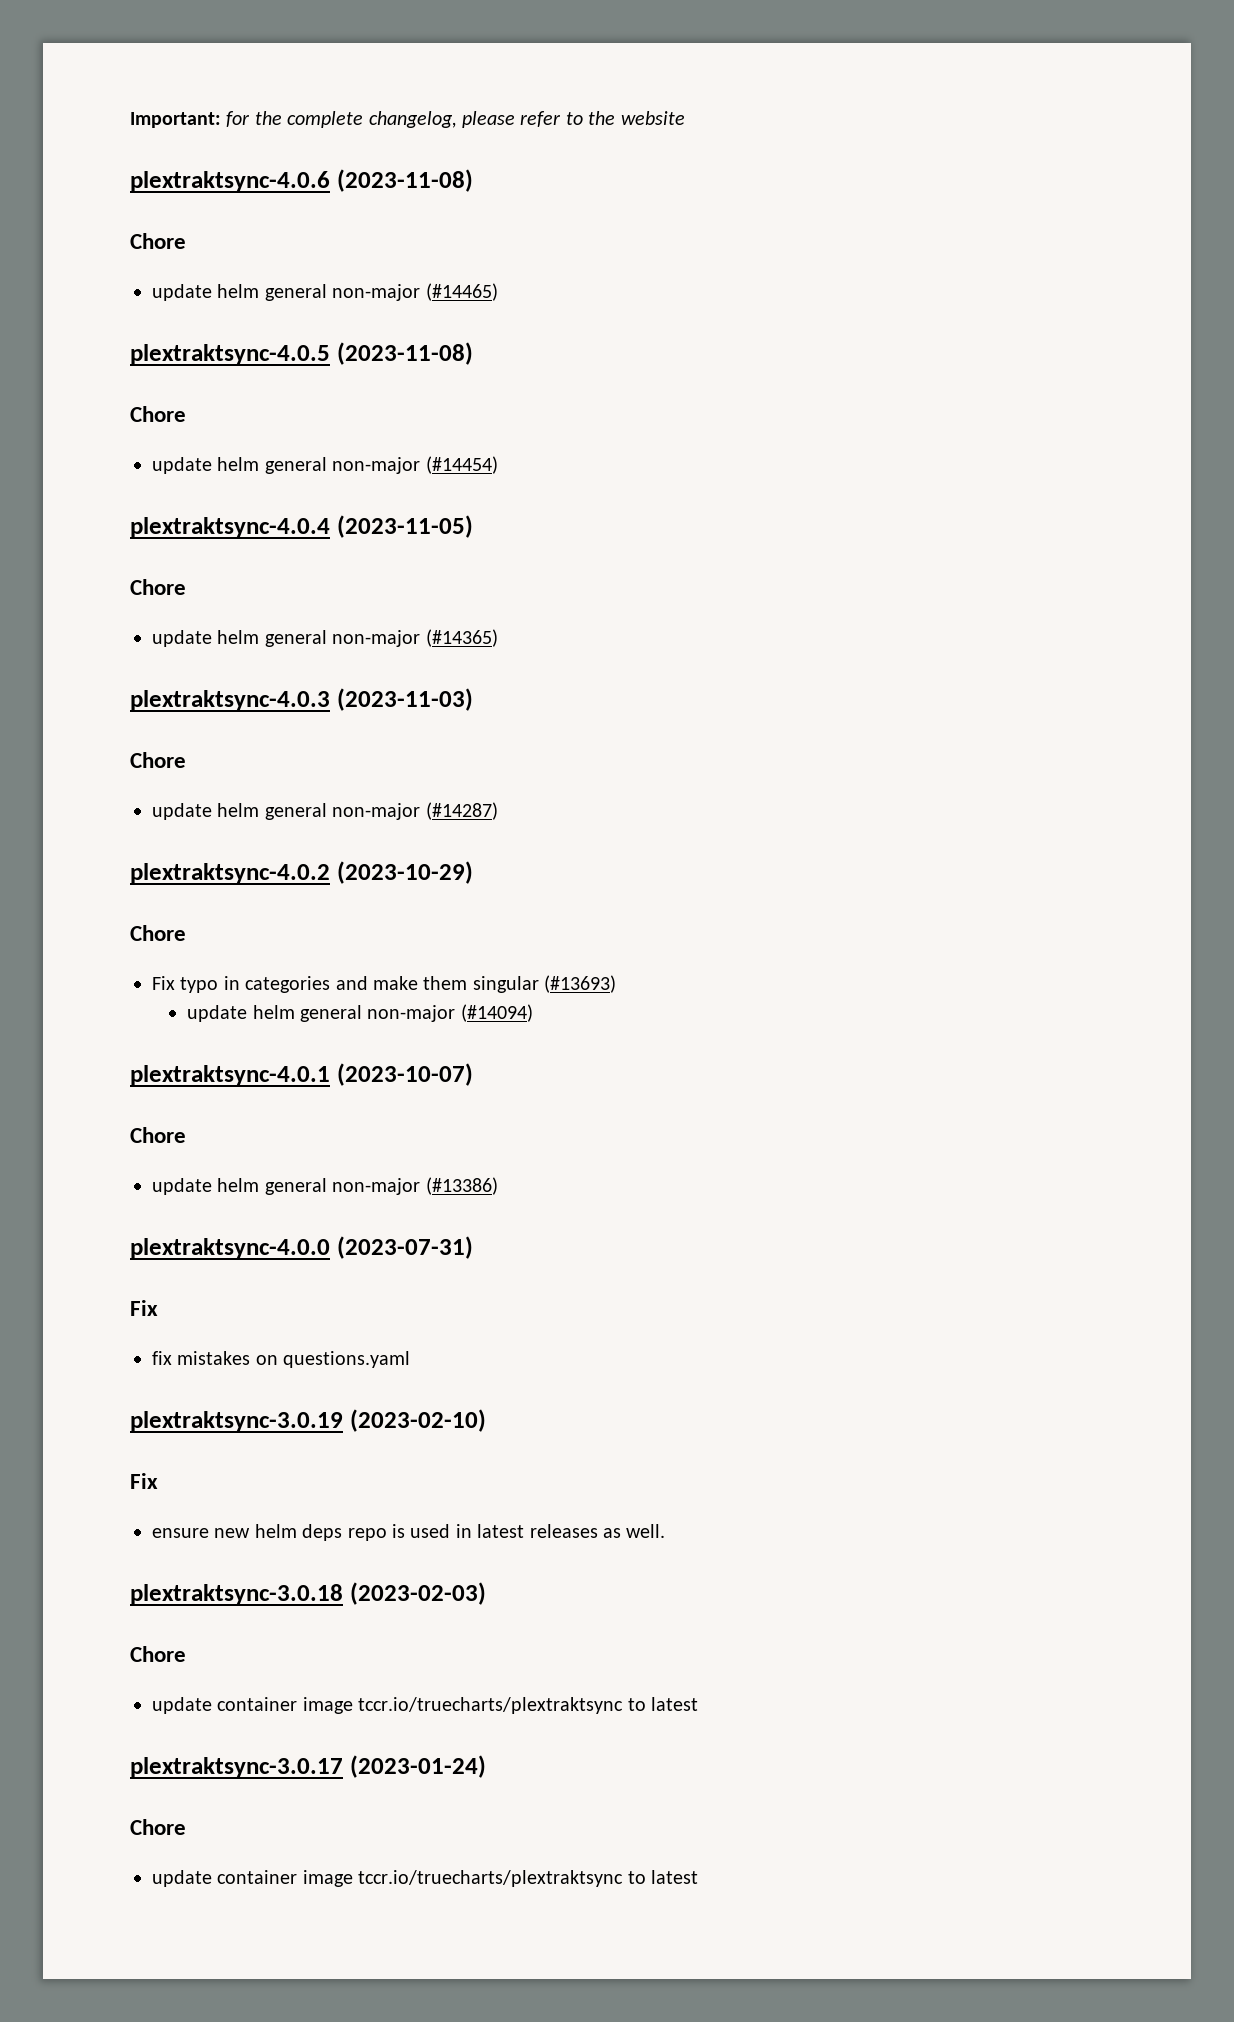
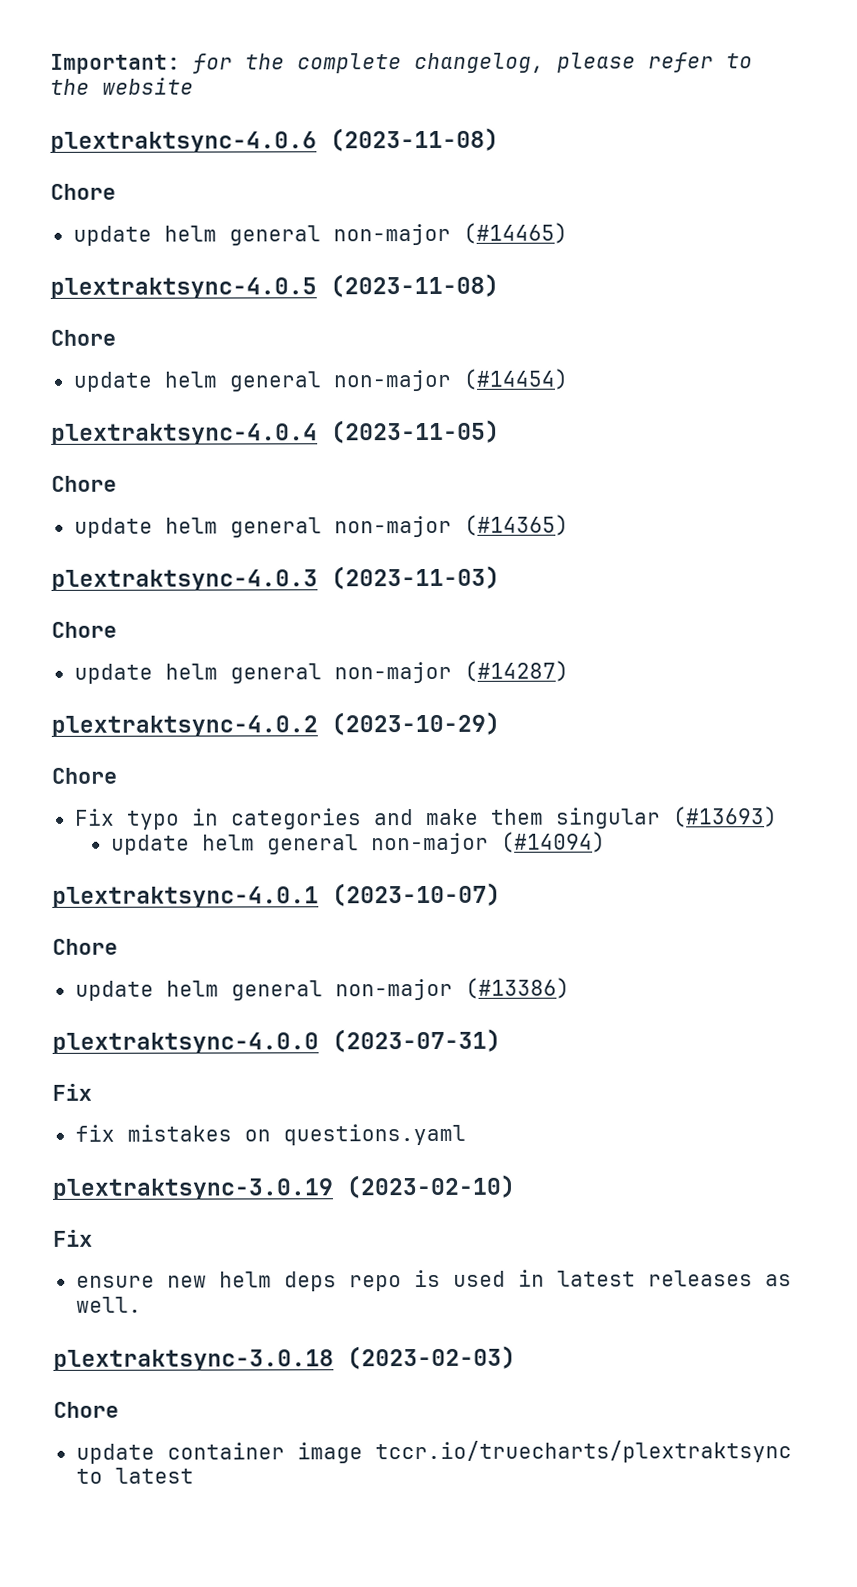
- plextraktsync-3.0.17 (2023-01-24)
- Chore
- update container image tccr.io/truecharts/plextraktsync to latest

